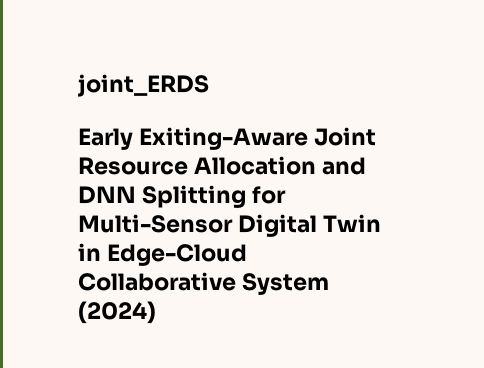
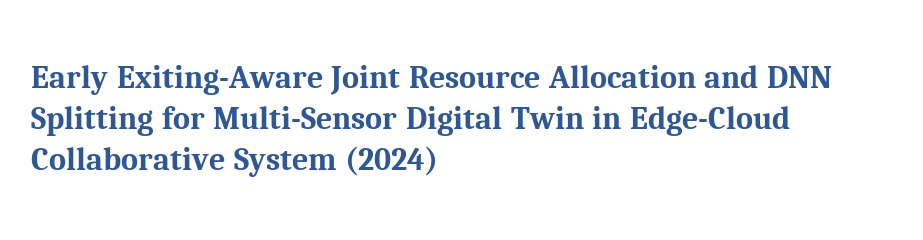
- joint_ERDS

